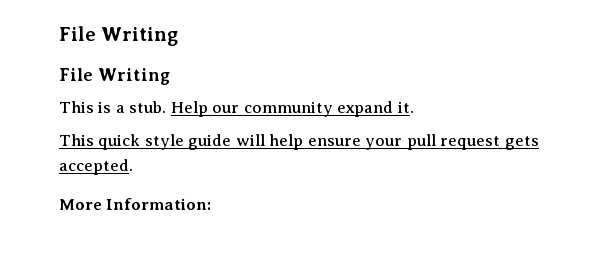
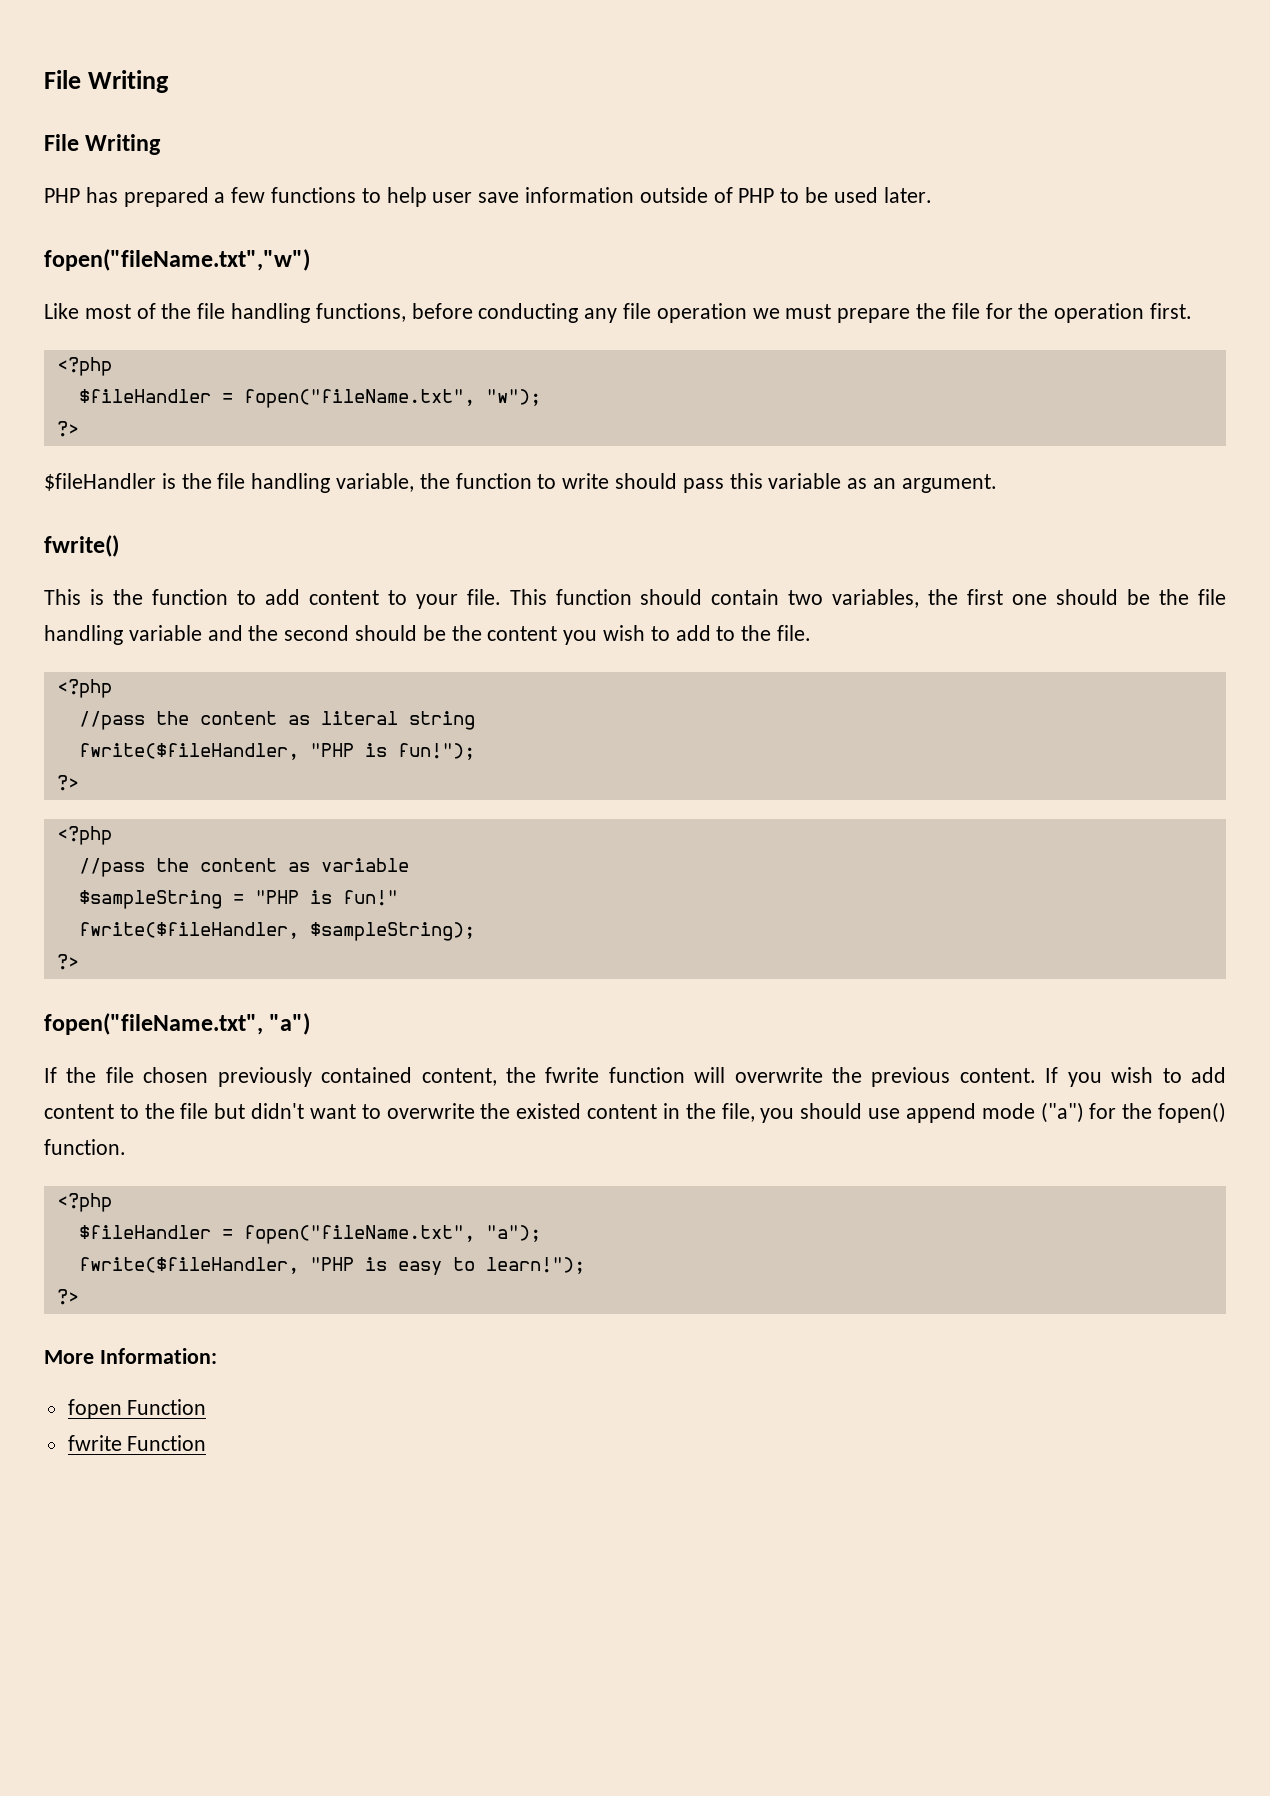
- This is a stub. Help our community expand it.
- This quick style guide will help ensure your pull request gets accepted.
+ PHP has prepared a few functions to help user save information outside of PHP to be used later.
+ fopen("fileName.txt","w")
+ Like most of the file handling functions, before conducting any file operation we must prepare the file for the operation first.
+ <?php
+ $fileHandler = fopen("fileName.txt", "w");
+ ?>
+ $fileHandler is the file handling variable, the function to write should pass this variable as an argument.
+ fwrite()
+ This is the function to add content to your file. This function should contain two variables, the first one should be the file handling variable and the second should be the content you wish to add to the file.
+ <?php
+ //pass the content as literal string
+ fwrite($fileHandler, "PHP is fun!");
+ ?>
+ <?php
+ //pass the content as variable
+ $sampleString = "PHP is fun!"
+ fwrite($fileHandler, $sampleString);
+ ?>
+ fopen("fileName.txt", "a")
+ If the file chosen previously contained content, the fwrite function will overwrite the previous content. If you wish to add content to the file but didn't want to overwrite the existed content in the file, you should use append mode ("a") for the fopen() function.
+ <?php
+ $fileHandler = fopen("fileName.txt", "a");
+ fwrite($fileHandler, "PHP is easy to learn!");
+ ?>
  More Information:
+ fopen Function
+ fwrite Function

